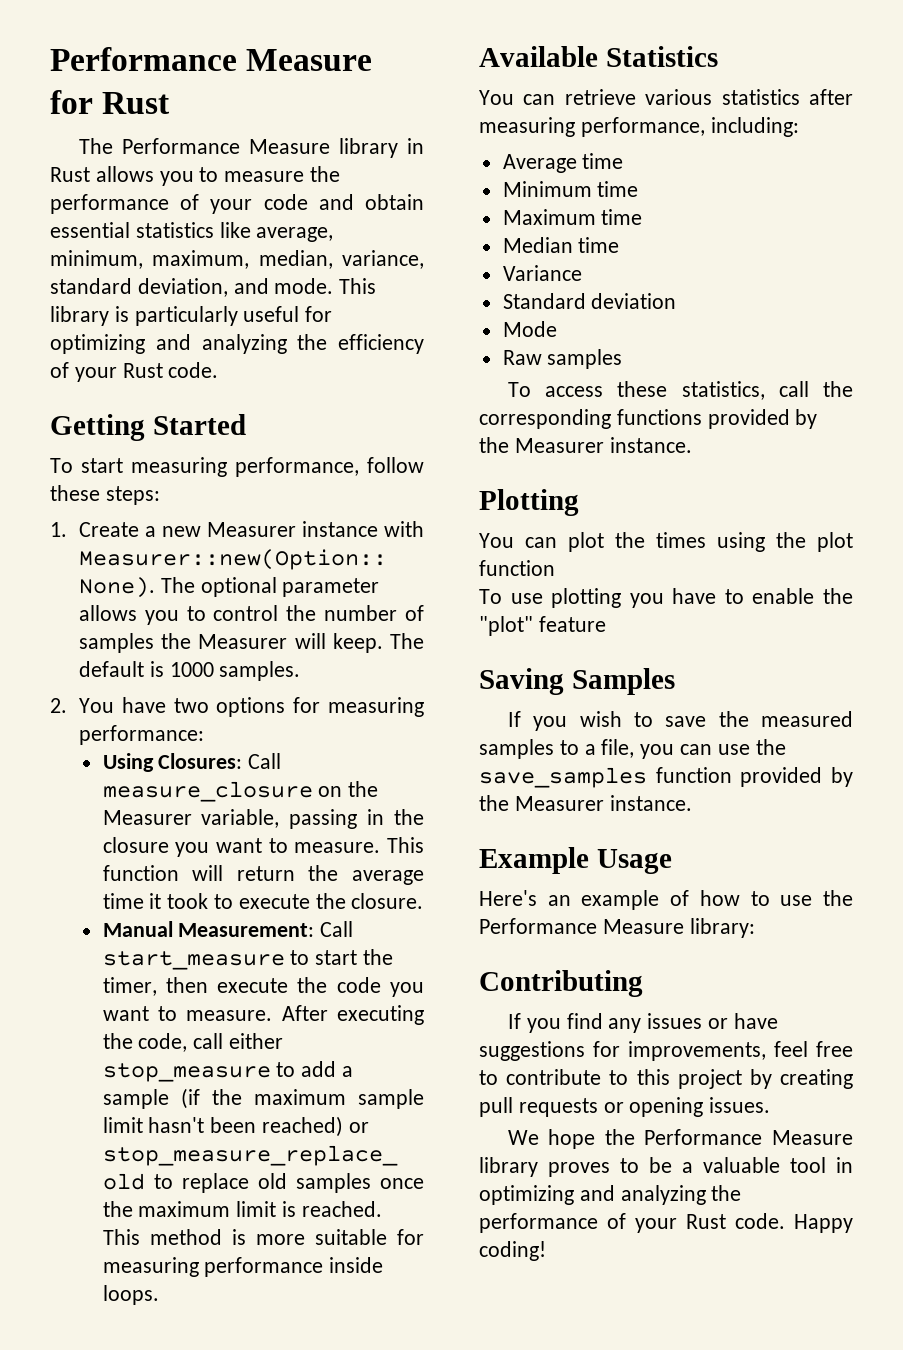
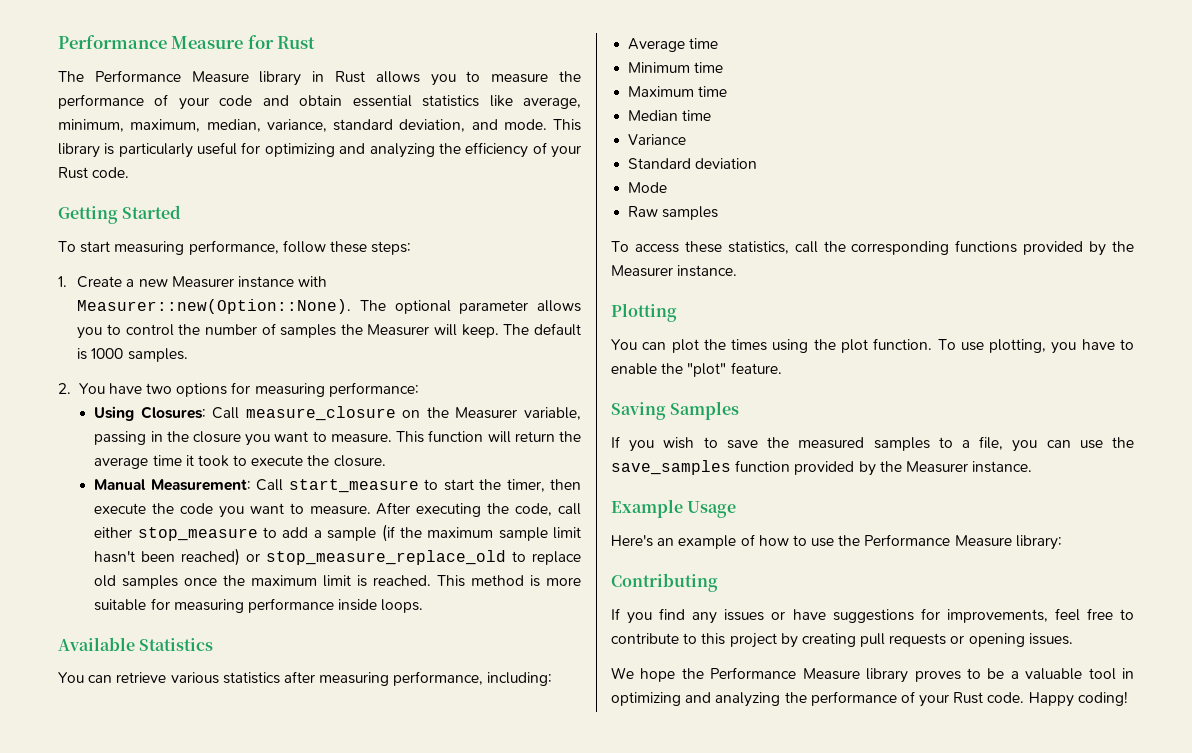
- You can plot the times using the plot function
- To use plotting you have to enable the "plot" feature
+ You can plot the times using the plot function. To use plotting, you have to enable the "plot" feature.

